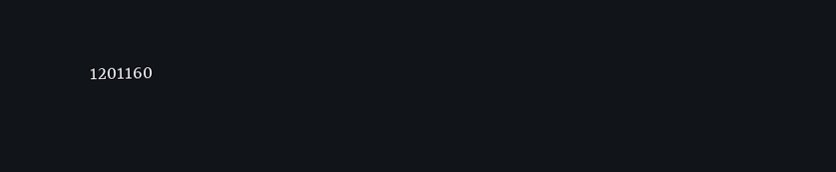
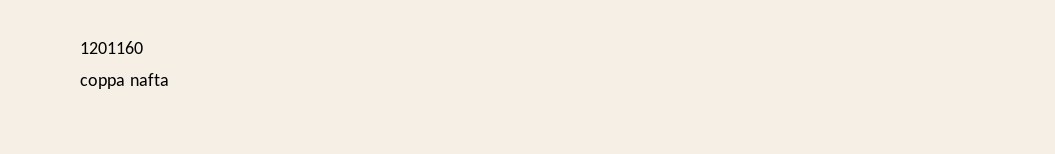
+ coppa nafta

